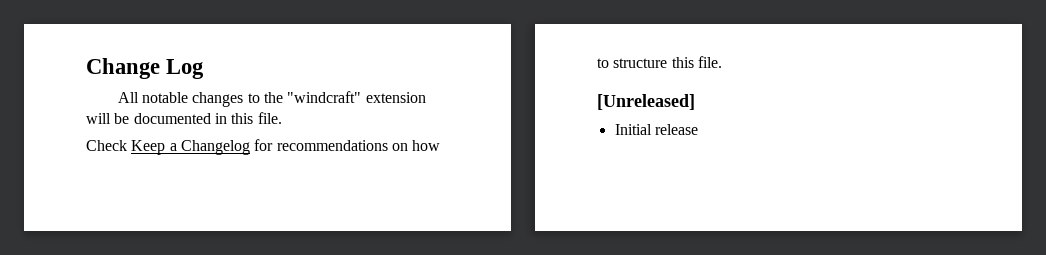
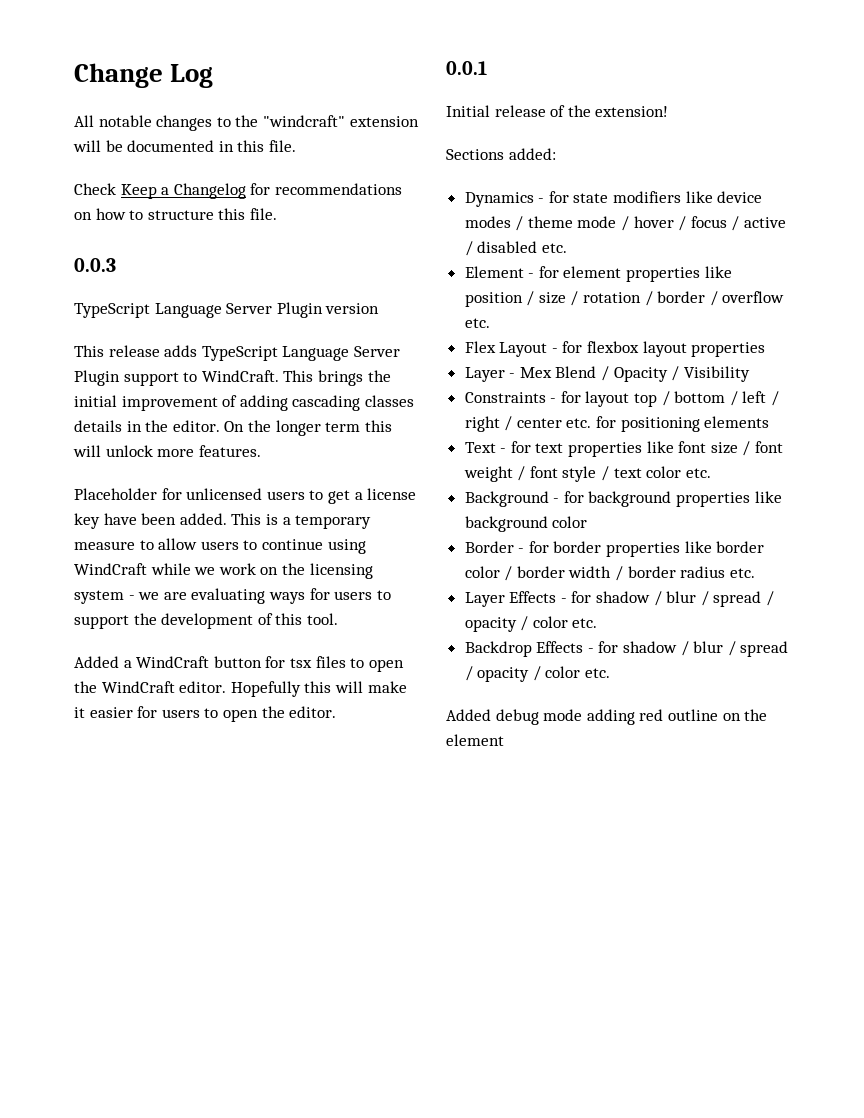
- [Unreleased]
- Initial release
+ 0.0.3
+ TypeScript Language Server Plugin version
+ This release adds TypeScript Language Server Plugin support to WindCraft. This brings the initial improvement of adding cascading classes details in the editor. On the longer term this will unlock more features.
+ Placeholder for unlicensed users to get a license key have been added. This is a temporary measure to allow users to continue using WindCraft while we work on the licensing system - we are evaluating ways for users to support the development of this tool.
+ Added a WindCraft button for tsx files to open the WindCraft editor. Hopefully this will make it easier for users to open the editor.
+ 0.0.1
+ Initial release of the extension!
+ Sections added:
+ Dynamics - for state modifiers like device modes / theme mode / hover / focus / active / disabled etc.
+ Element - for element properties like position / size / rotation / border / overflow etc.
+ Flex Layout - for flexbox layout properties
+ Layer - Mex Blend / Opacity / Visibility
+ Constraints - for layout top / bottom / left / right / center etc. for positioning elements
+ Text - for text properties like font size / font weight / font style / text color etc.
+ Background - for background properties like background color
+ Border - for border properties like border color / border width / border radius etc.
+ Layer Effects - for shadow / blur / spread / opacity / color etc.
+ Backdrop Effects - for shadow / blur / spread / opacity / color etc.
+ Added debug mode adding red outline on the element

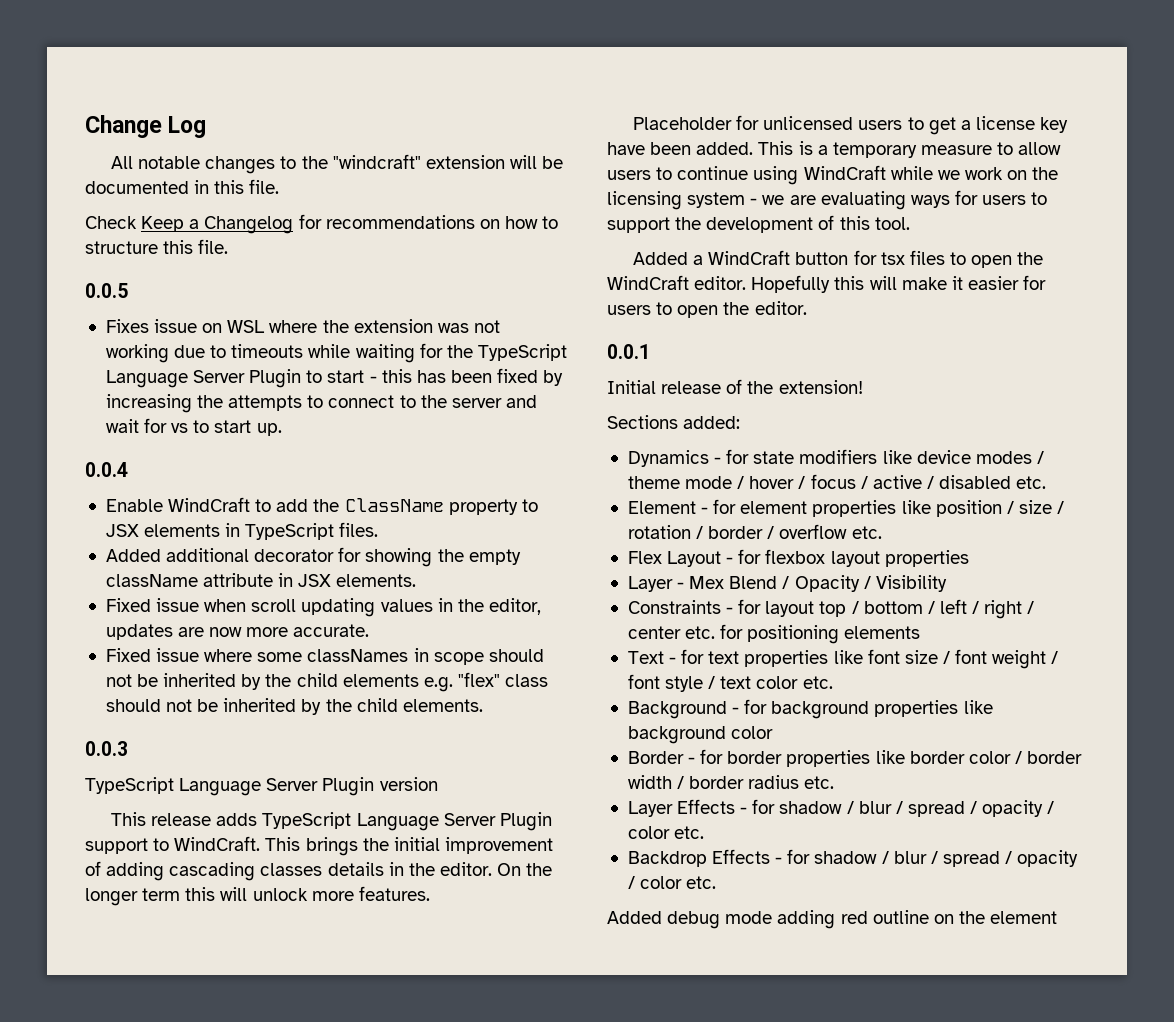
+ 0.0.5
+ Fixes issue on WSL where the extension was not working due to timeouts while waiting for the TypeScript Language Server Plugin to start - this has been fixed by increasing the attempts to connect to the server and wait for vs to start up.
+ 0.0.4
+ Enable WindCraft to add the ClassName property to JSX elements in TypeScript files.
+ Added additional decorator for showing the empty className attribute in JSX elements.
+ Fixed issue when scroll updating values in the editor, updates are now more accurate.
+ Fixed issue where some classNames in scope should not be inherited by the child elements e.g. "flex" class should not be inherited by the child elements.

